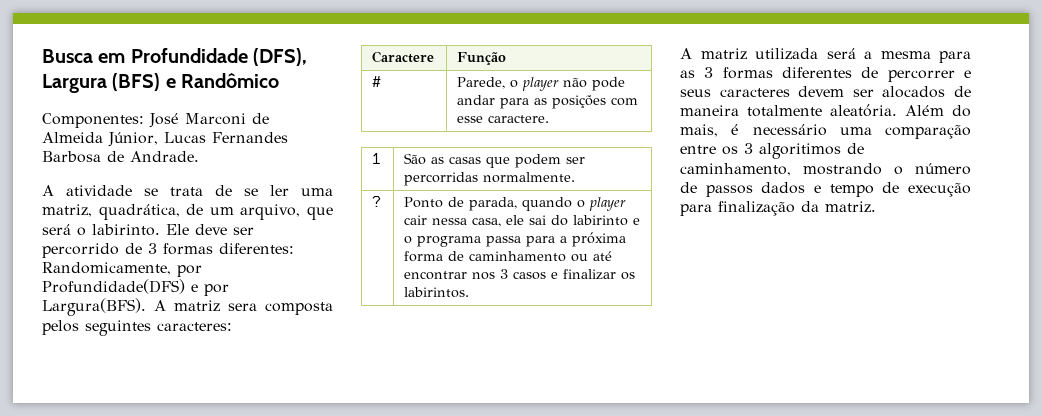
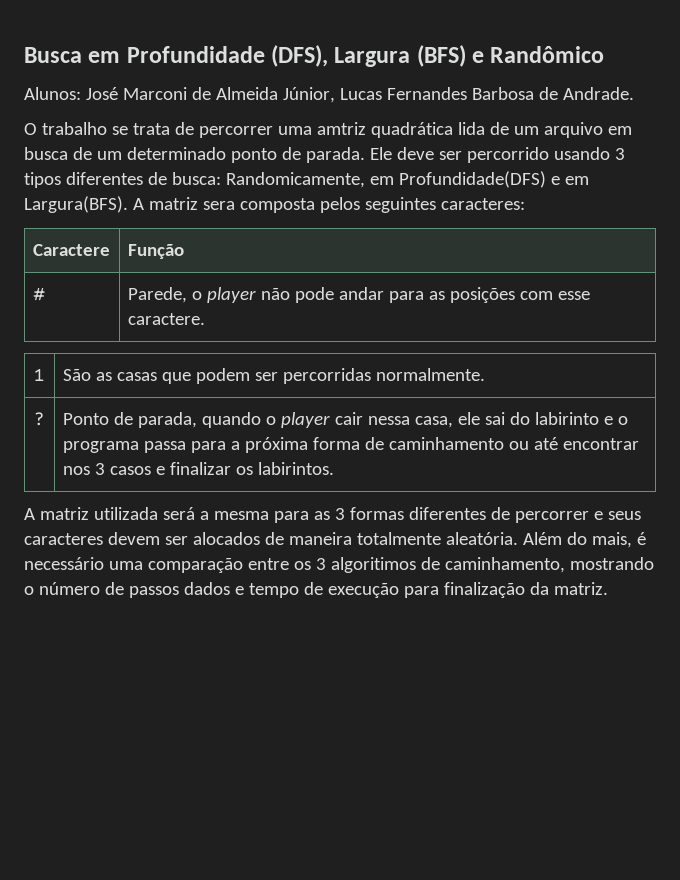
- Componentes: José Marconi de Almeida Júnior, Lucas Fernandes Barbosa de Andrade.
+ Alunos: José Marconi de Almeida Júnior, Lucas Fernandes Barbosa de Andrade.
- A atividade se trata de se ler uma matriz, quadrática, de um arquivo, que será o labirinto. Ele deve ser percorrido de 3 formas diferentes: Randomicamente, por Profundidade(DFS) e por Largura(BFS).
+ O trabalho se trata de percorrer uma amtriz quadrática lida de um arquivo em busca de um determinado ponto de parada. Ele deve ser percorrido usando 3 tipos diferentes de busca: Randomicamente, em Profundidade(DFS) e em Largura(BFS).

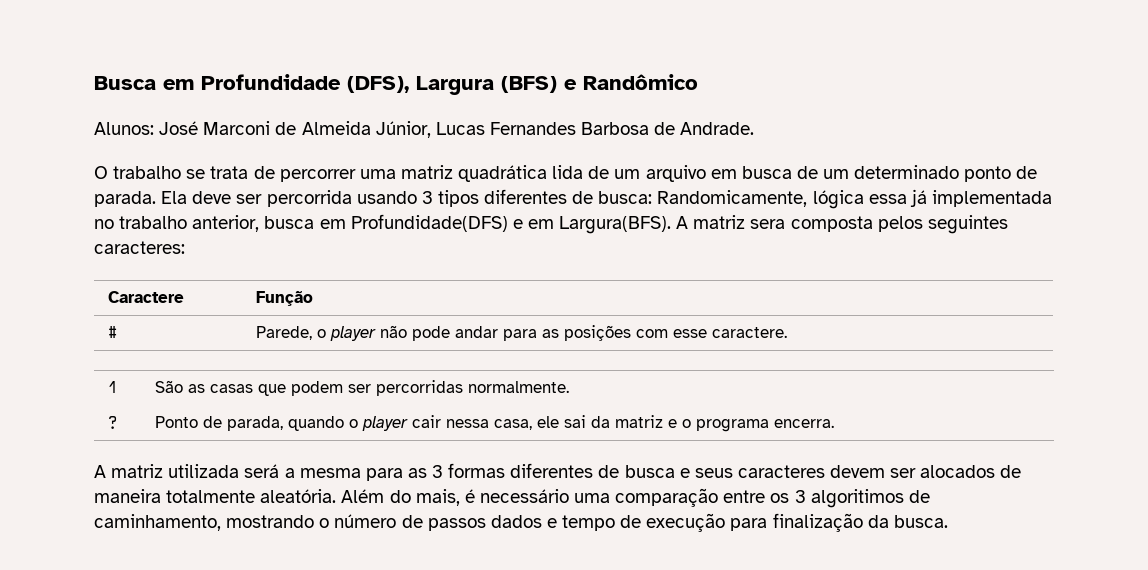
- O trabalho se trata de percorrer uma amtriz quadrática lida de um arquivo em busca de um determinado ponto de parada.
+ O trabalho se trata de percorrer uma matriz quadrática lida de um arquivo em busca de um determinado ponto de parada.
- Ele deve ser percorrido usando 3 tipos diferentes de busca: Randomicamente, em Profundidade(DFS) e em Largura(BFS).
+ Ela deve ser percorrida usando 3 tipos diferentes de busca: Randomicamente, lógica essa já implementada no trabalho anterior, busca em Profundidade(DFS) e em Largura(BFS).
- ? | Ponto de parada, quando o player cair nessa casa, ele sai do labirinto e o programa passa para a próxima forma de caminhamento ou até encontrar nos 3 casos e finalizar os labirintos.
+ ? | Ponto de parada, quando o player cair nessa casa, ele sai da matriz e o programa encerra.
- A matriz utilizada será a mesma para as 3 formas diferentes de percorrer e seus caracteres devem ser alocados de maneira totalmente aleatória.
+ A matriz utilizada será a mesma para as 3 formas diferentes de busca e seus caracteres devem ser alocados de maneira totalmente aleatória.
- Além do mais, é necessário uma comparação entre os 3 algoritimos de caminhamento, mostrando o número de passos dados e tempo de execução para finalização da matriz.
+ Além do mais, é necessário uma comparação entre os 3 algoritimos de caminhamento, mostrando o número de passos dados e tempo de execução para finalização da busca.

